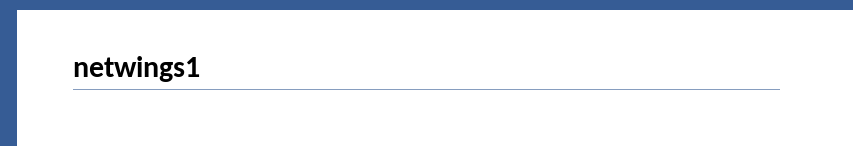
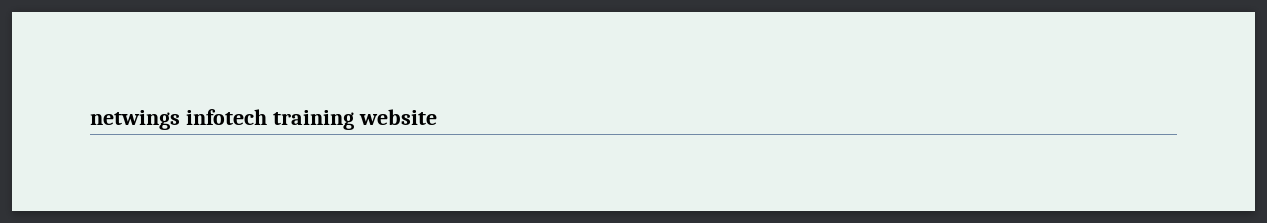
- netwings1
+ netwings infotech training website

